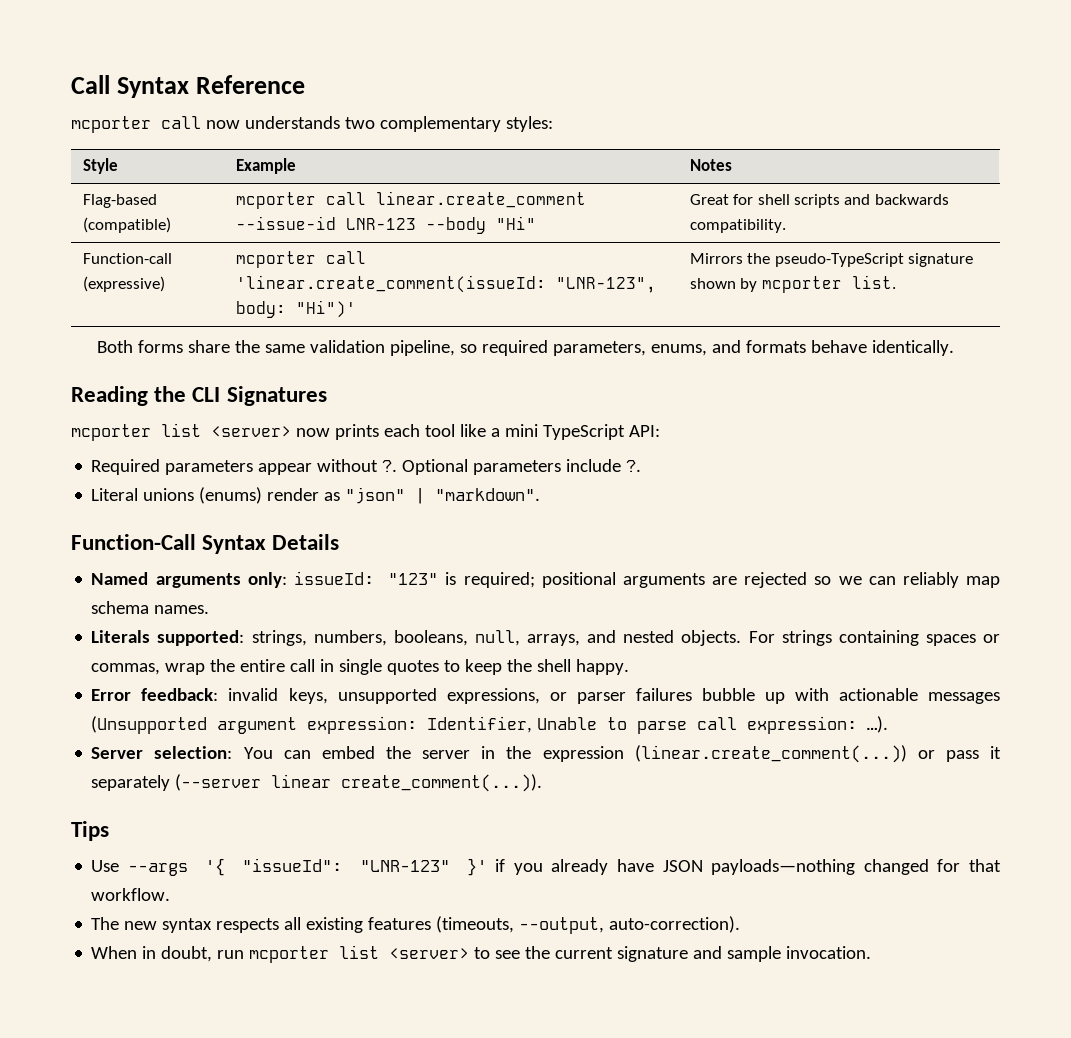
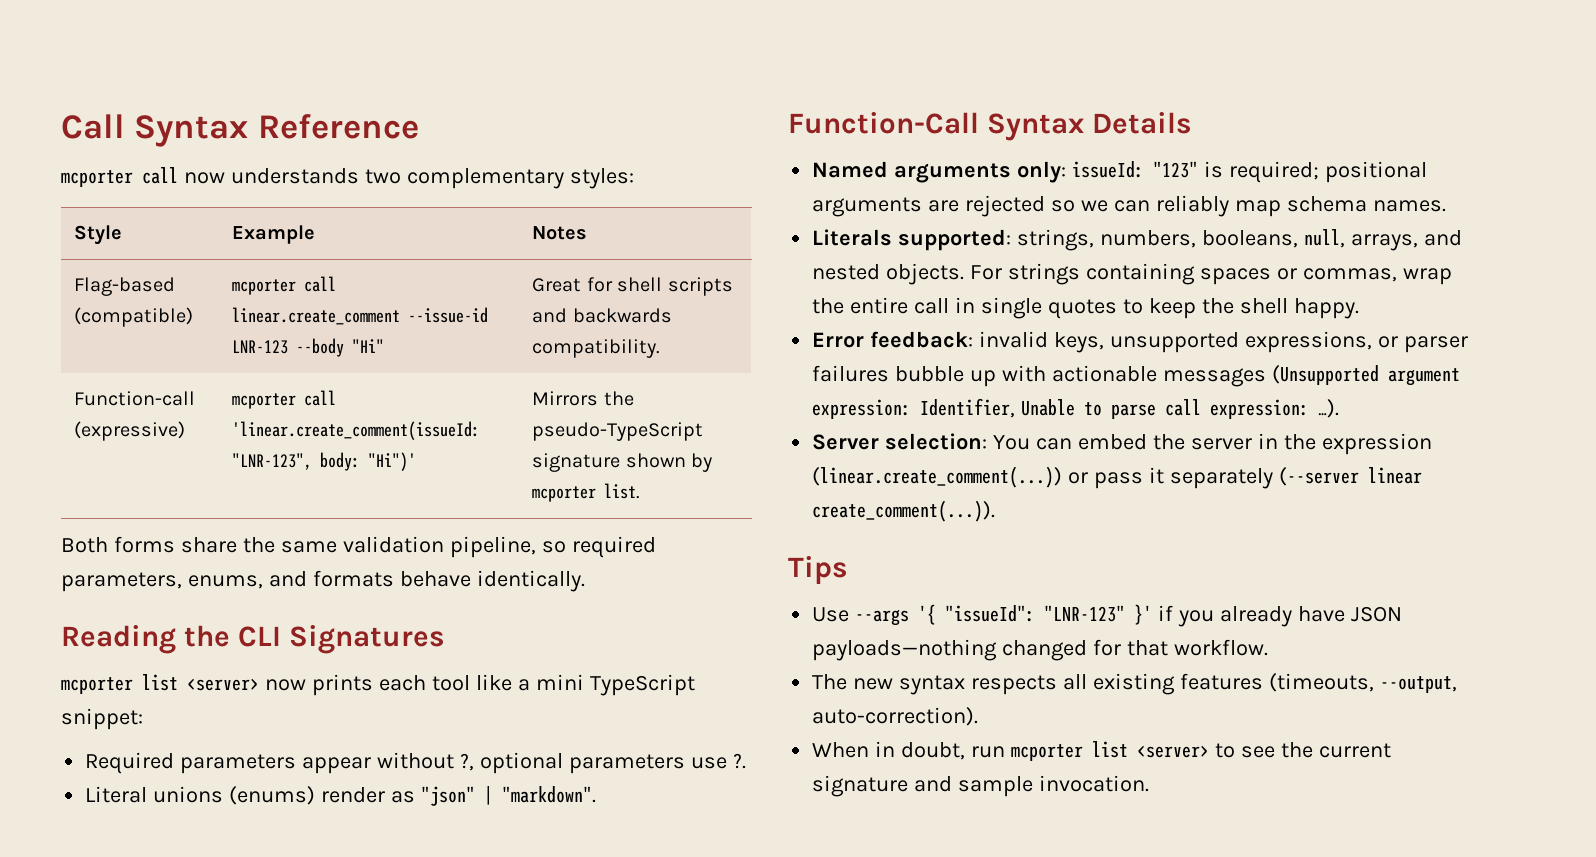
- mcporter list <server> now prints each tool like a mini TypeScript API:
+ mcporter list <server> now prints each tool like a mini TypeScript snippet:
- Required parameters appear without ?. Optional parameters include ?.
+ Required parameters appear without ?, optional parameters use ?.

